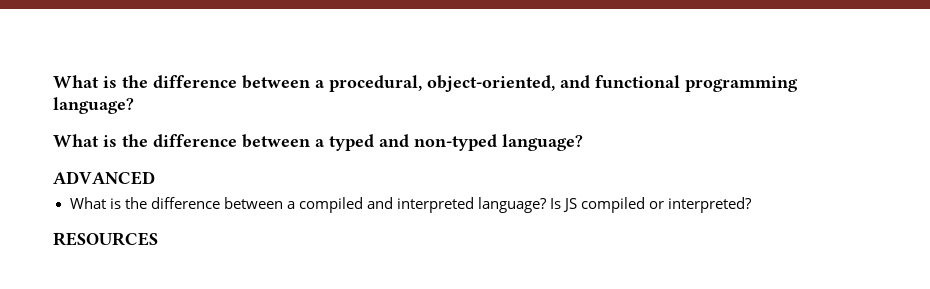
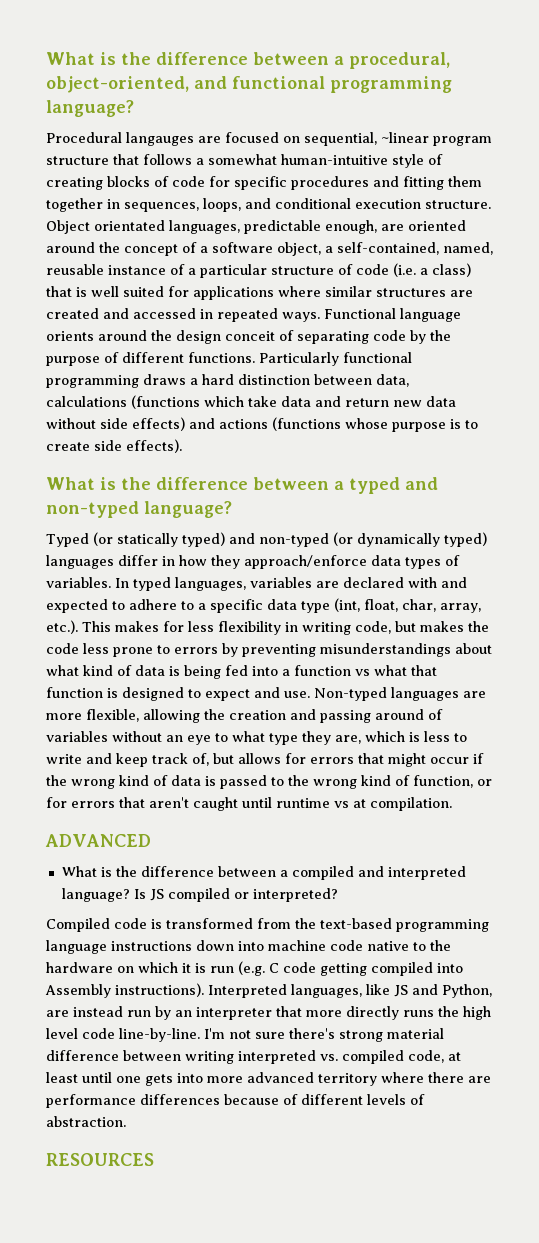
+ Procedural langauges are focused on sequential, ~linear program structure that follows a somewhat human-intuitive style of creating blocks of code for specific procedures and fitting them together in sequences, loops, and conditional execution structure. Object orientated languages, predictable enough, are oriented around the concept of a software object, a self-contained, named, reusable instance of a particular structure of code (i.e. a class) that is well suited for applications where similar structures are created and accessed in repeated ways. Functional language orients around the design conceit of separating code by the purpose of different functions. Particularly functional programming draws a hard distinction between data, calculations (functions which take data and return new data without side effects) and actions (functions whose purpose is to create side effects).
+ Typed (or statically typed) and non-typed (or dynamically typed) languages differ in how they approach/enforce data types of variables. In typed languages, variables are declared with and expected to adhere to a specific data type (int, float, char, array, etc.). This makes for less flexibility in writing code, but makes the code less prone to errors by preventing misunderstandings about what kind of data is being fed into a function vs what that function is designed to expect and use. Non-typed languages are more flexible, allowing the creation and passing around of variables without an eye to what type they are, which is less to write and keep track of, but allows for errors that might occur if the wrong kind of data is passed to the wrong kind of function, or for errors that aren't caught until runtime vs at compilation.
+ Compiled code is transformed from the text-based programming language instructions down into machine code native to the hardware on which it is run (e.g. C code getting compiled into Assembly instructions). Interpreted languages, like JS and Python, are instead run by an interpreter that more directly runs the high level code line-by-line. I'm not sure there's strong material difference between writing interpreted vs. compiled code, at least until one gets into more advanced territory where there are performance differences because of different levels of abstraction.

